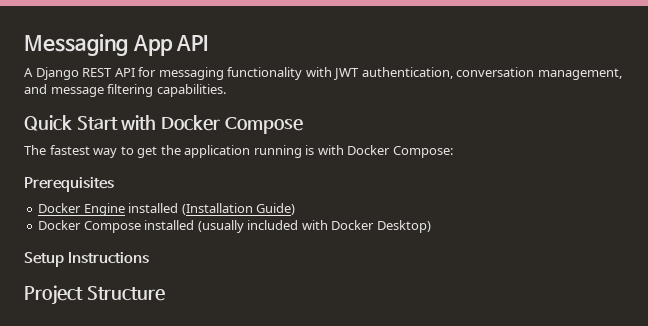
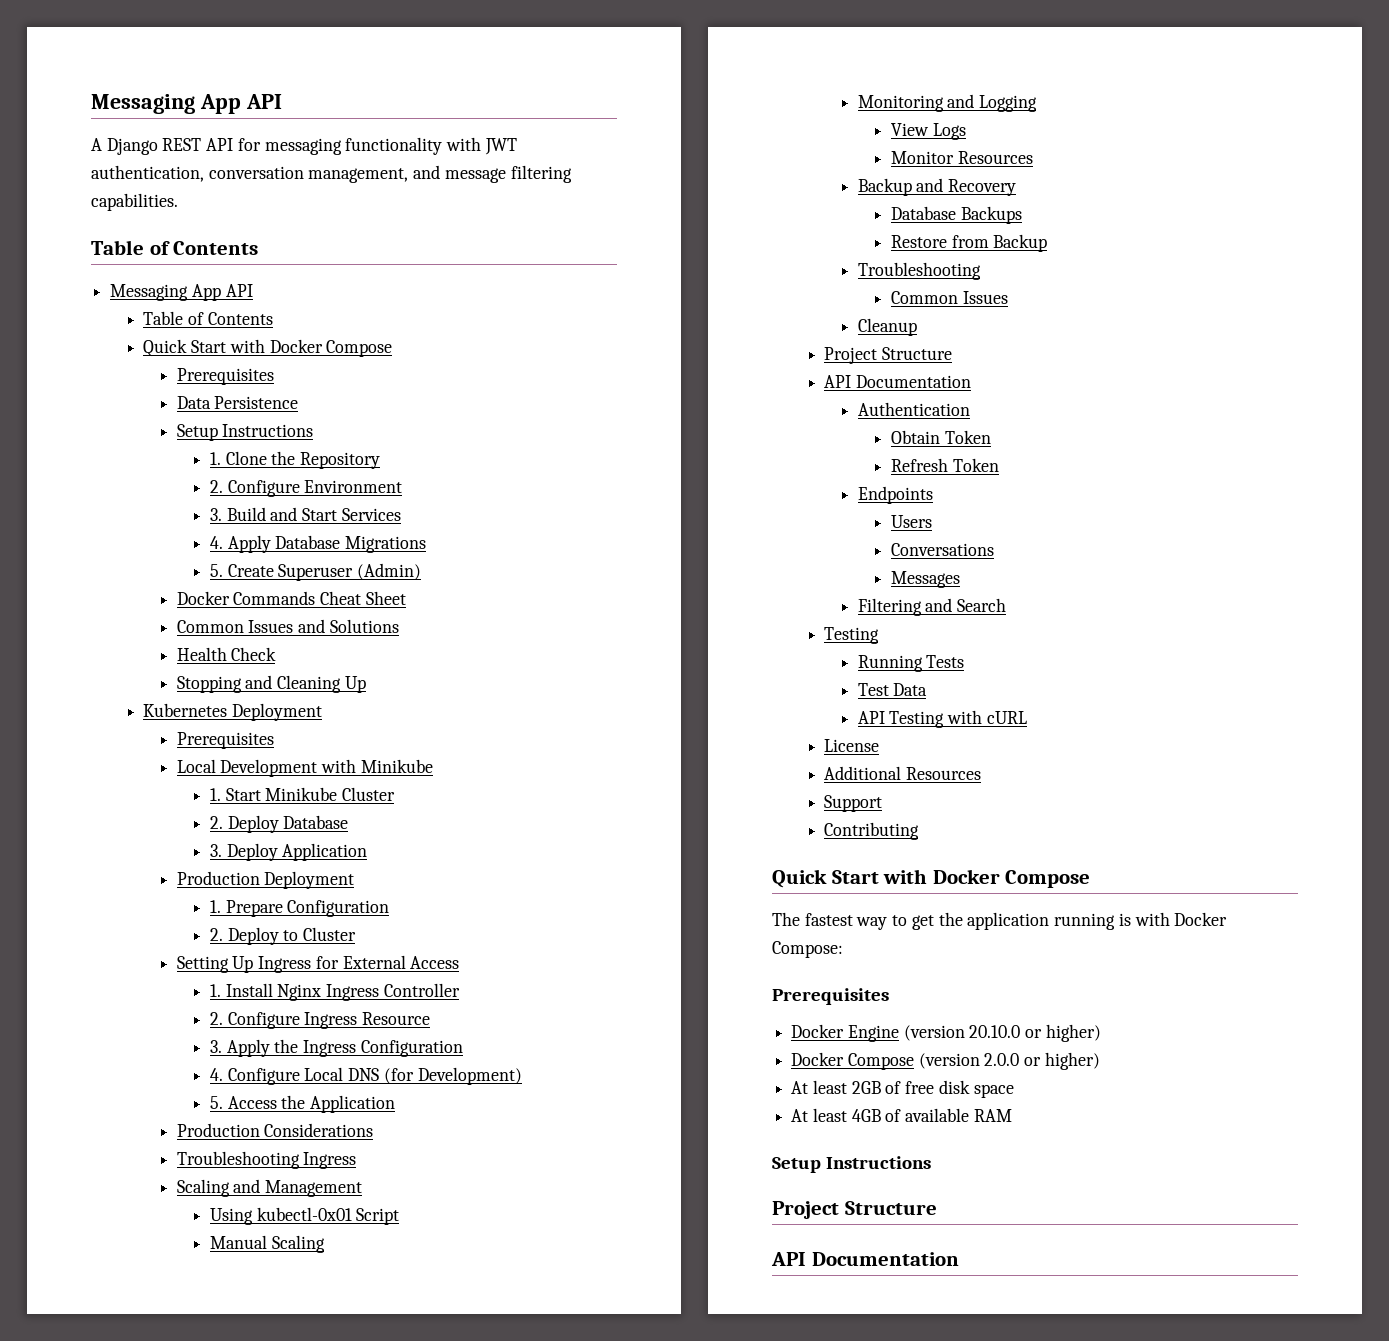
  A Django REST API for messaging functionality with JWT authentication, conversation management, and message filtering capabilities.
+ Table of Contents
+ Messaging App API
+ Table of Contents
+ Quick Start with Docker Compose
+ Prerequisites
+ Data Persistence
+ Setup Instructions
+ 1. Clone the Repository
+ 2. Configure Environment
+ 3. Build and Start Services
+ 4. Apply Database Migrations
+ 5. Create Superuser (Admin)
+ Docker Commands Cheat Sheet
+ Common Issues and Solutions
+ Health Check
+ Stopping and Cleaning Up
+ Kubernetes Deployment
+ Prerequisites
+ Local Development with Minikube
+ 1. Start Minikube Cluster
+ 2. Deploy Database
+ 3. Deploy Application
+ Production Deployment
+ 1. Prepare Configuration
+ 2. Deploy to Cluster
+ Setting Up Ingress for External Access
+ 1. Install Nginx Ingress Controller
+ 2. Configure Ingress Resource
+ 3. Apply the Ingress Configuration
+ 4. Configure Local DNS (for Development)
+ 5. Access the Application
+ Production Considerations
+ Troubleshooting Ingress
+ Scaling and Management
+ Using kubectl-0x01 Script
+ Manual Scaling
+ Monitoring and Logging
+ View Logs
+ Monitor Resources
+ Backup and Recovery
+ Database Backups
+ Restore from Backup
+ Troubleshooting
+ Common Issues
+ Cleanup
+ Project Structure
+ API Documentation
+ Authentication
+ Obtain Token
+ Refresh Token
+ Endpoints
+ Users
+ Conversations
+ Messages
+ Filtering and Search
+ Testing
+ Running Tests
+ Test Data
+ API Testing with cURL
+ License
+ Additional Resources
+ Support
+ Contributing
- Docker Engine installed (Installation Guide)
- Docker Compose installed (usually included with Docker Desktop)
+ Docker Engine (version 20.10.0 or higher)
+ Docker Compose (version 2.0.0 or higher)
+ At least 2GB of free disk space
+ At least 4GB of available RAM
  Setup Instructions
  Project Structure
+ API Documentation

